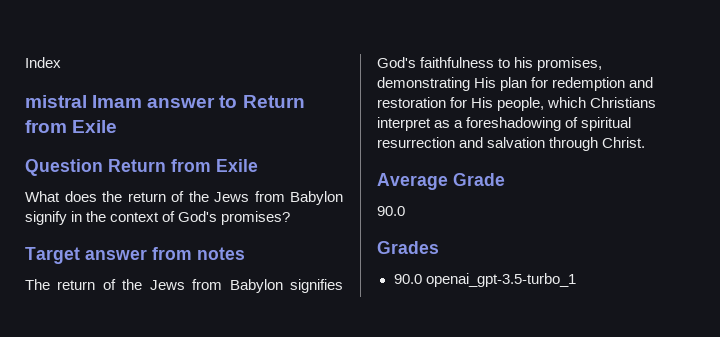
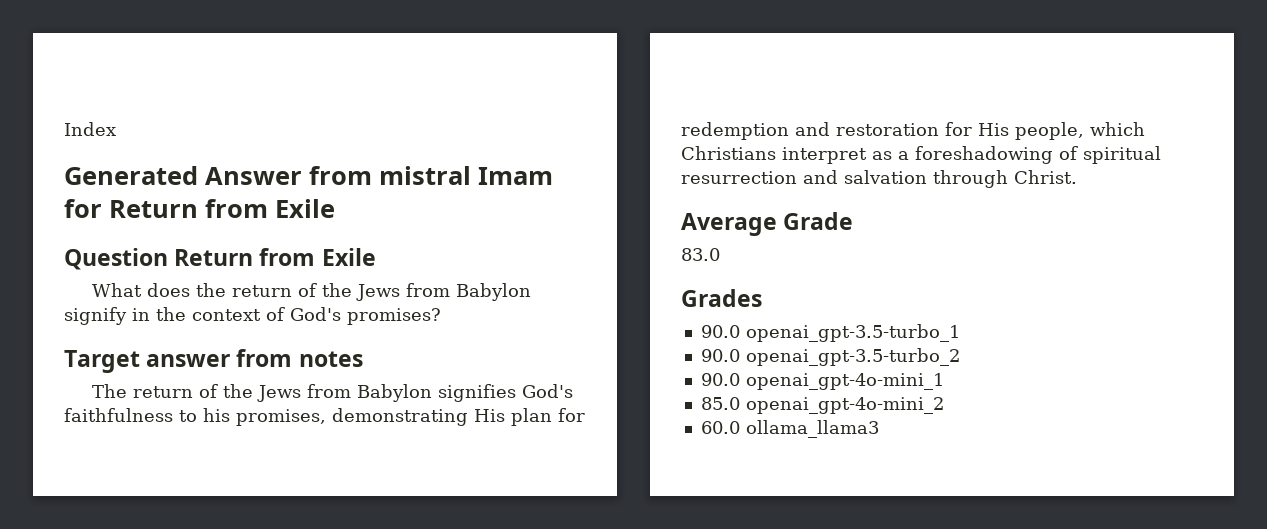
- mistral Imam answer to Return from Exile
+ Generated Answer from mistral Imam for Return from Exile
  Average Grade
- 90.0
+ 83.0
+ 90.0 openai_gpt-3.5-turbo_2
+ 90.0 openai_gpt-4o-mini_1
+ 85.0 openai_gpt-4o-mini_2
+ 60.0 ollama_llama3

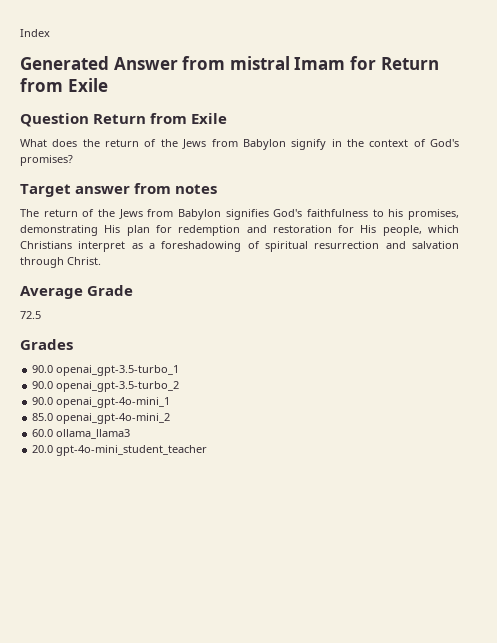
- 83.0
+ 72.5
+ 20.0 gpt-4o-mini_student_teacher

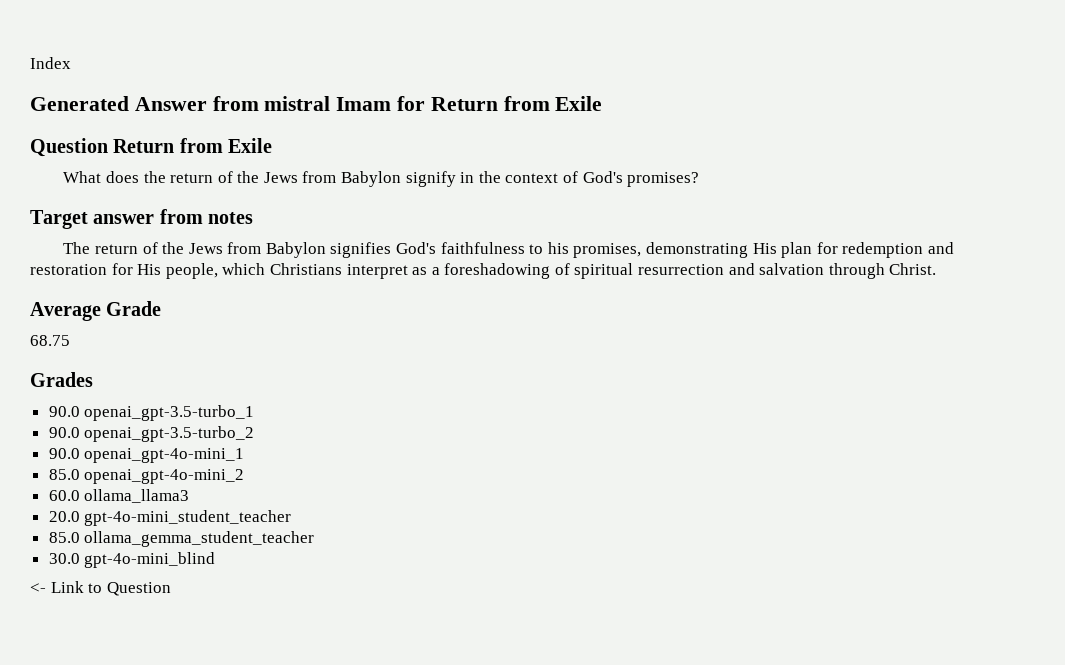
- 72.5
+ 68.75
+ 85.0 ollama_gemma_student_teacher
+ 30.0 gpt-4o-mini_blind
+ <- Link to Question

